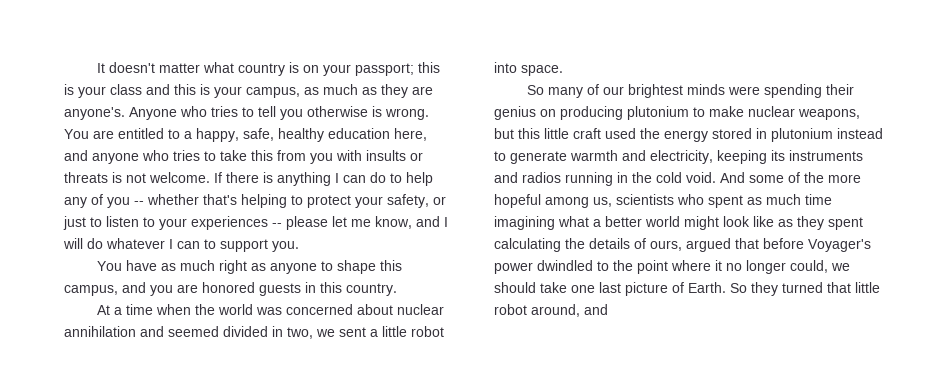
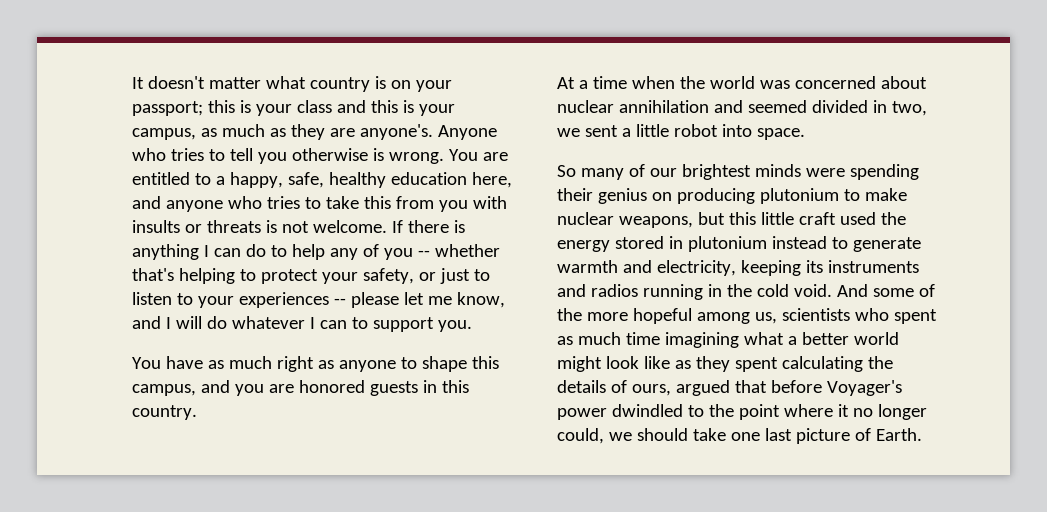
- So they turned that little robot around, and

